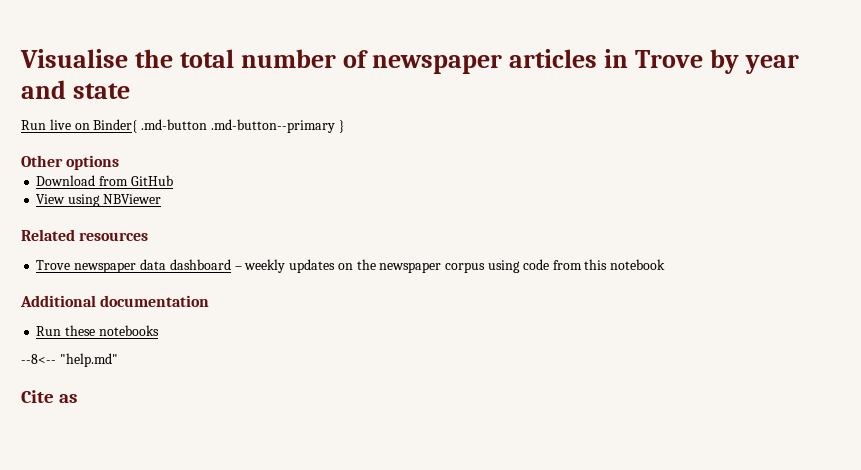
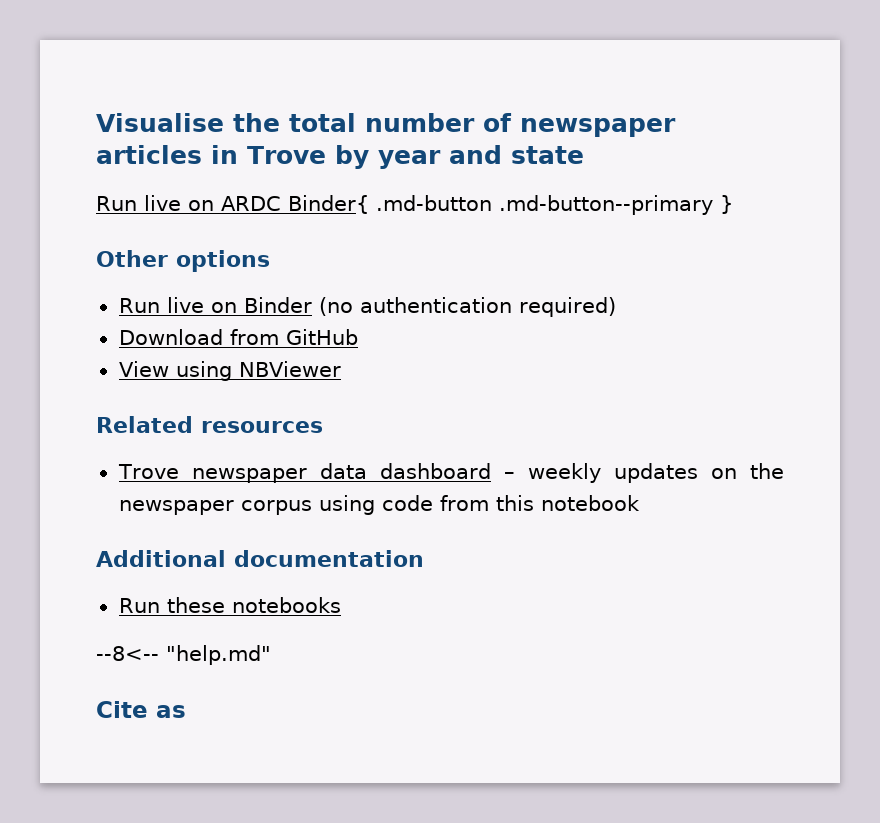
- Run live on Binder{ .md-button .md-button--primary }
+ Run live on ARDC Binder{ .md-button .md-button--primary }
+ Run live on Binder (no authentication required)

